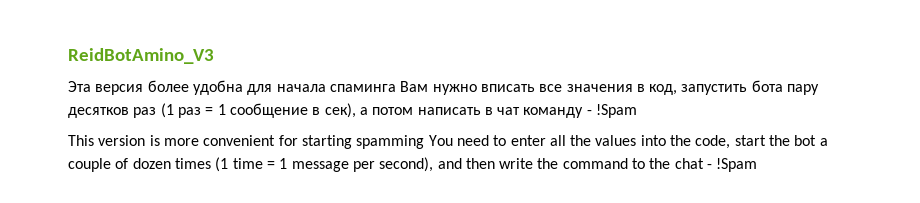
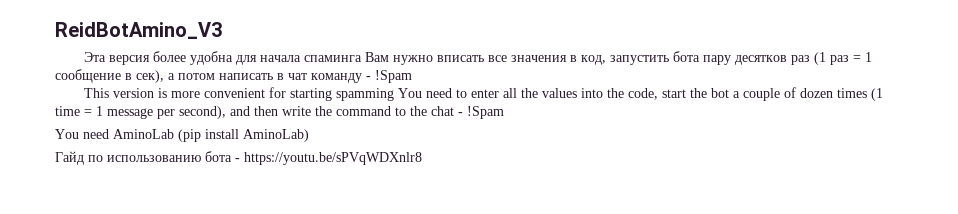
+ You need AminoLab (pip install AminoLab)
+ Гайд по использованию бота - https://youtu.be/sPVqWDXnlr8

